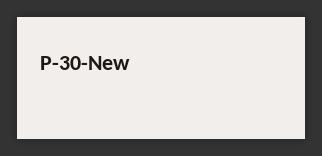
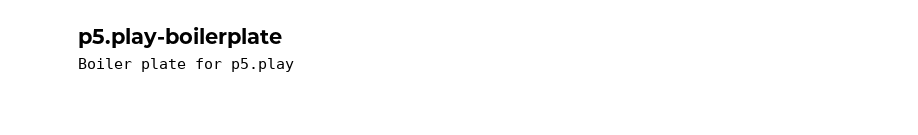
- P-30-New
+ p5.play-boilerplate
+ Boiler plate for p5.play

